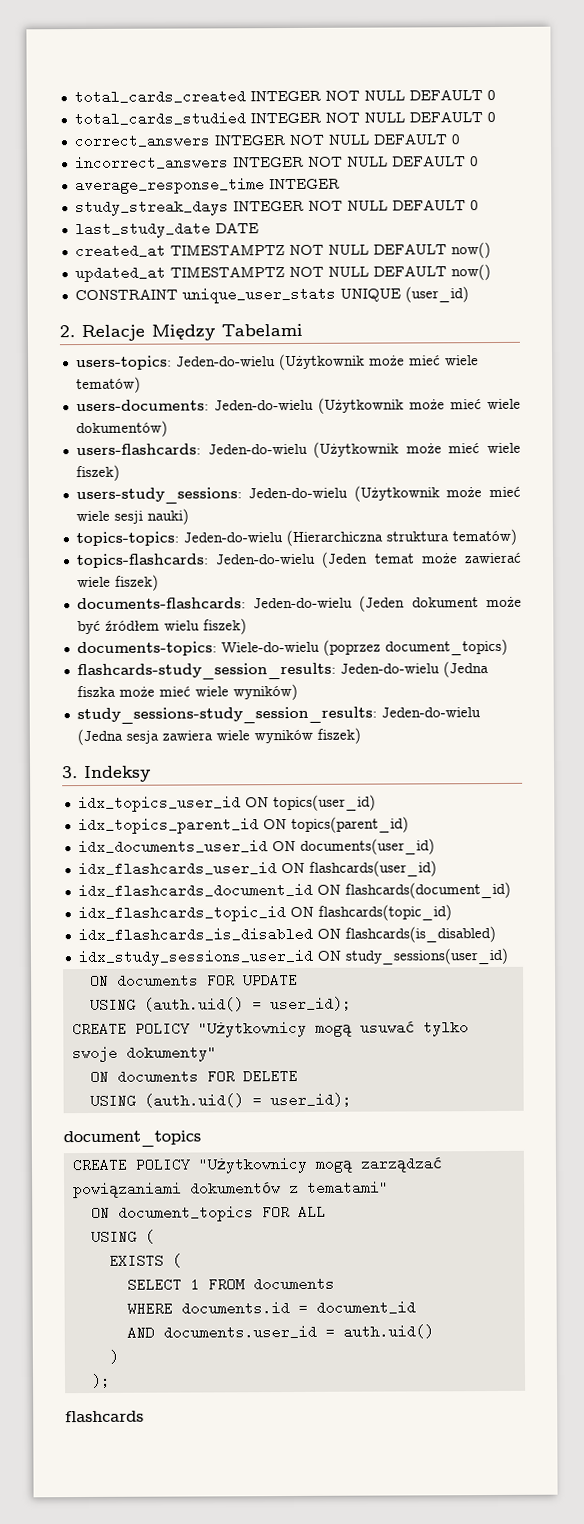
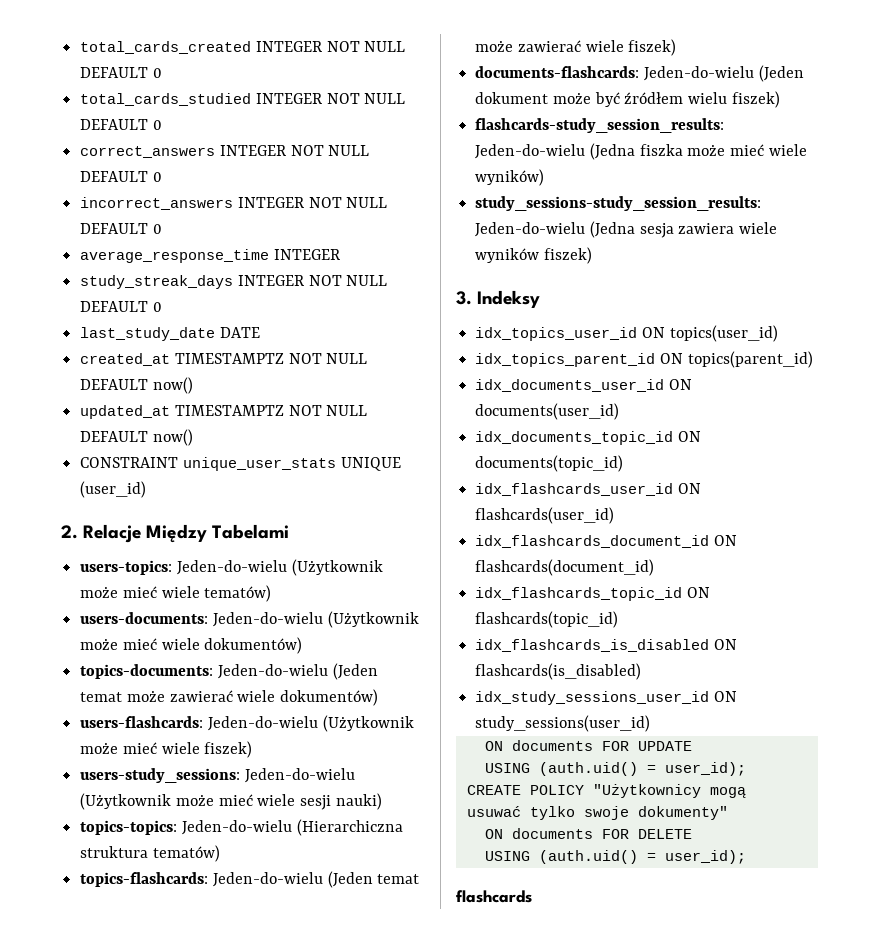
+ topics-documents: Jeden-do-wielu (Jeden temat może zawierać wiele dokumentów)
- documents-topics: Wiele-do-wielu (poprzez document_topics)
+ idx_documents_topic_id ON documents(topic_id)
  ON documents FOR DELETE
  USING (auth.uid() = user_id);
- document_topics
- CREATE POLICY "Użytkownicy mogą zarządzać powiązaniami dokumentów z tematami"
- ON document_topics FOR ALL
- USING (
- EXISTS (
- SELECT 1 FROM documents
- WHERE documents.id = document_id
- AND documents.user_id = auth.uid()
- )
- );

